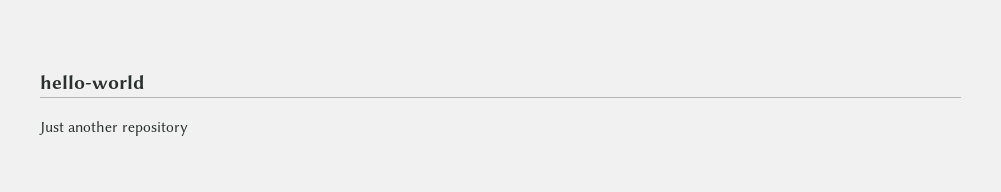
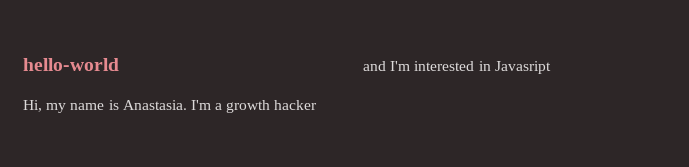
- Just another repository
+ Hi, my name is Anastasia. I'm a growth hacker and I'm interested in Javasript

